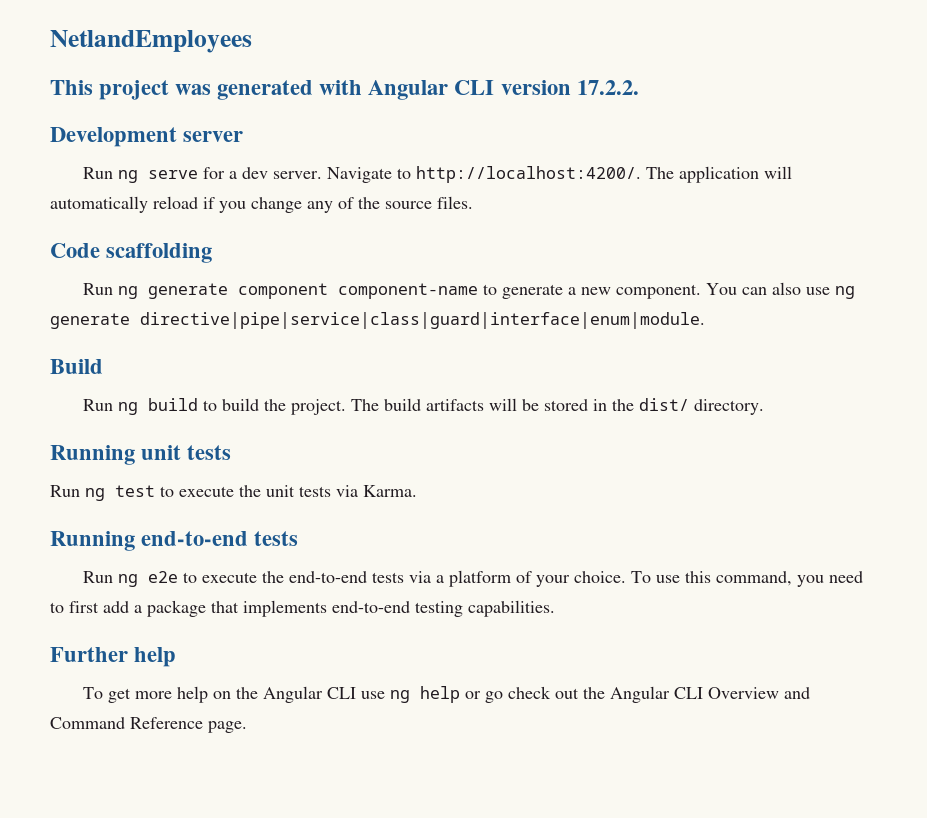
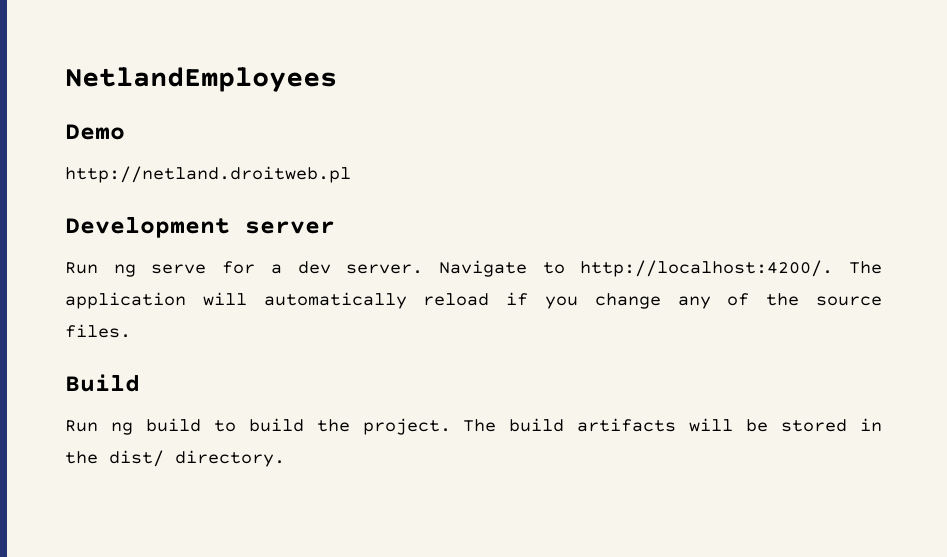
- This project was generated with Angular CLI version 17.2.2.
+ Demo
+ http://netland.droitweb.pl
- Code scaffolding
- Run ng generate component component-name to generate a new component. You can also use ng generate directive|pipe|service|class|guard|interface|enum|module.
- Running unit tests
- Run ng test to execute the unit tests via Karma.
- Running end-to-end tests
- Run ng e2e to execute the end-to-end tests via a platform of your choice. To use this command, you need to first add a package that implements end-to-end testing capabilities.
- Further help
- To get more help on the Angular CLI use ng help or go check out the Angular CLI Overview and Command Reference page.

